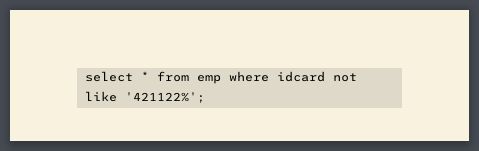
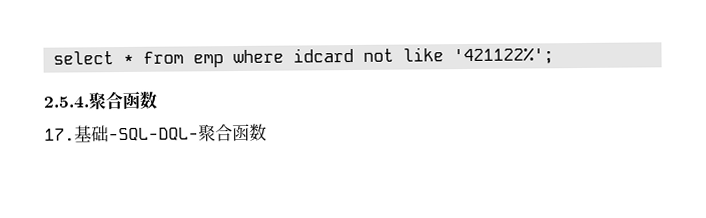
+ 2.5.4.聚合函数
+ 17.基础-SQL-DQL-聚合函数

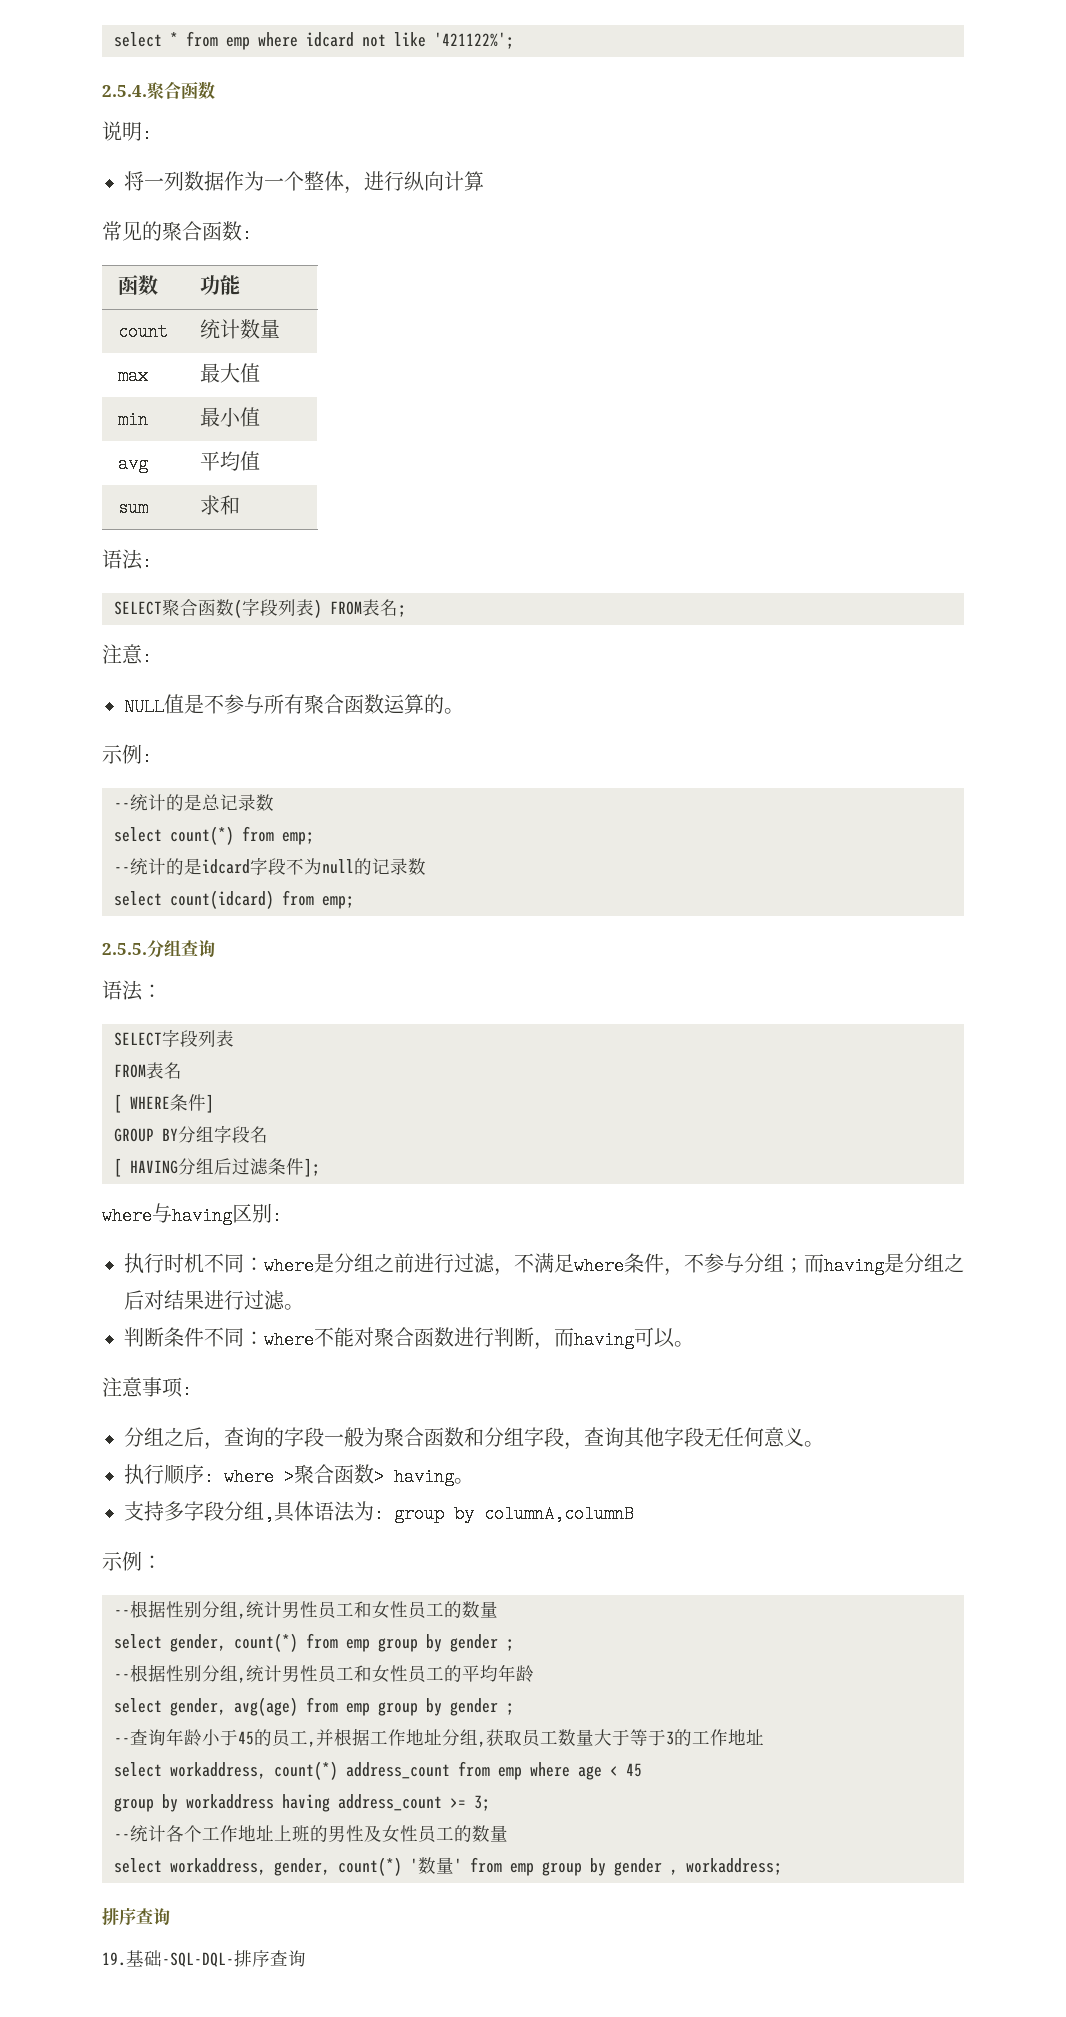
- 17.基础-SQL-DQL-聚合函数
+ 说明:
+ 将一列数据作为一个整体，进行纵向计算
+ 常见的聚合函数:
+ 函数 | 功能
+ count | 统计数量
+ max | 最大值
+ min | 最小值
+ avg | 平均值
+ sum | 求和
+ 语法:
+ SELECT聚合函数(字段列表) FROM表名;
+ 注意:
+ NULL值是不参与所有聚合函数运算的。
+ 示例:
+ --统计的是总记录数
+ select count(*) from emp;
+ --统计的是idcard字段不为null的记录数
+ select count(idcard) from emp;
+ 2.5.5.分组查询
+ 语法：
+ SELECT字段列表
+ FROM表名
+ [ WHERE条件]
+ GROUP BY分组字段名
+ [ HAVING分组后过滤条件];
+ where与having区别:
+ 执行时机不同：where是分组之前进行过滤，不满足where条件，不参与分组；而having是分组之后对结果进行过滤。
+ 判断条件不同：where不能对聚合函数进行判断，而having可以。
+ 注意事项:
+ 分组之后，查询的字段一般为聚合函数和分组字段，查询其他字段无任何意义。
+ 执行顺序: where >聚合函数> having。
+ 支持多字段分组,具体语法为: group by columnA,columnB
+ 示例：
+ --根据性别分组,统计男性员工和女性员工的数量
+ select gender, count(*) from emp group by gender ;
+ --根据性别分组,统计男性员工和女性员工的平均年龄
+ select gender, avg(age) from emp group by gender ;
+ --查询年龄小于45的员工,并根据工作地址分组,获取员工数量大于等于3的工作地址
+ select workaddress, count(*) address_count from emp where age < 45
+ group by workaddress having address_count >= 3;
+ --统计各个工作地址上班的男性及女性员工的数量
+ select workaddress, gender, count(*) '数量' from emp group by gender , workaddress;
+ 排序查询
+ 19.基础-SQL-DQL-排序查询

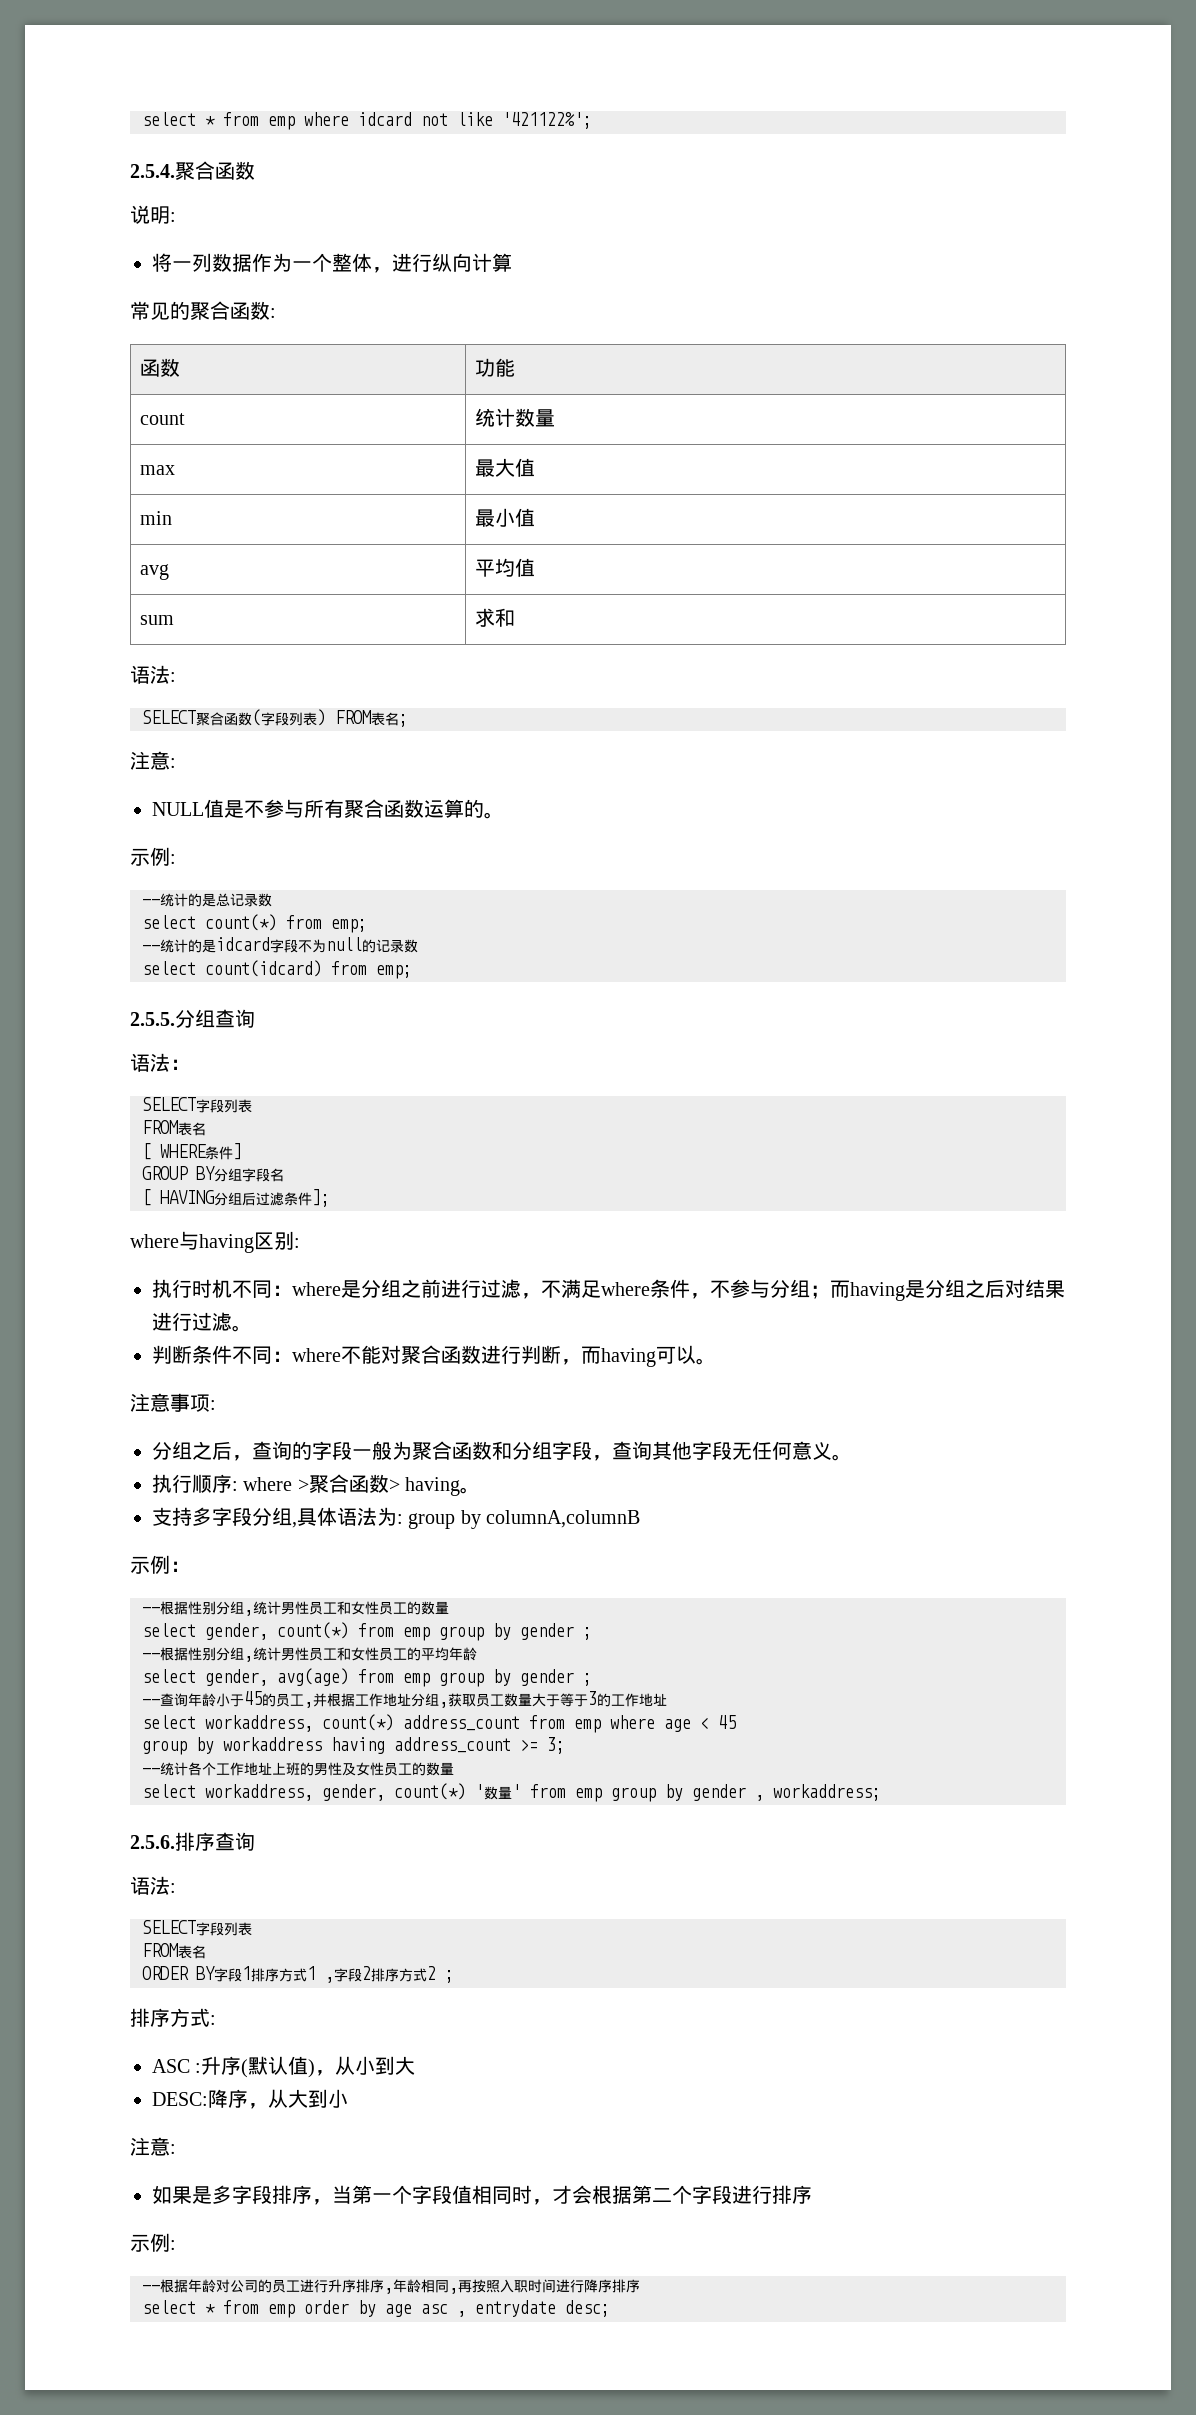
  select workaddress, gender, count(*) '数量' from emp group by gender , workaddress;
- 排序查询
- 19.基础-SQL-DQL-排序查询
+ 2.5.6.排序查询
+ 语法:
+ SELECT字段列表
+ FROM表名
+ ORDER BY字段1排序方式1 ,字段2排序方式2 ;
+ 排序方式:
+ ASC :升序(默认值)，从小到大
+ DESC:降序，从大到小
+ 注意:
+ 如果是多字段排序，当第一个字段值相同时，才会根据第二个字段进行排序
+ 示例:
+ --根据年龄对公司的员工进行升序排序,年龄相同,再按照入职时间进行降序排序
+ select * from emp order by age asc , entrydate desc;

